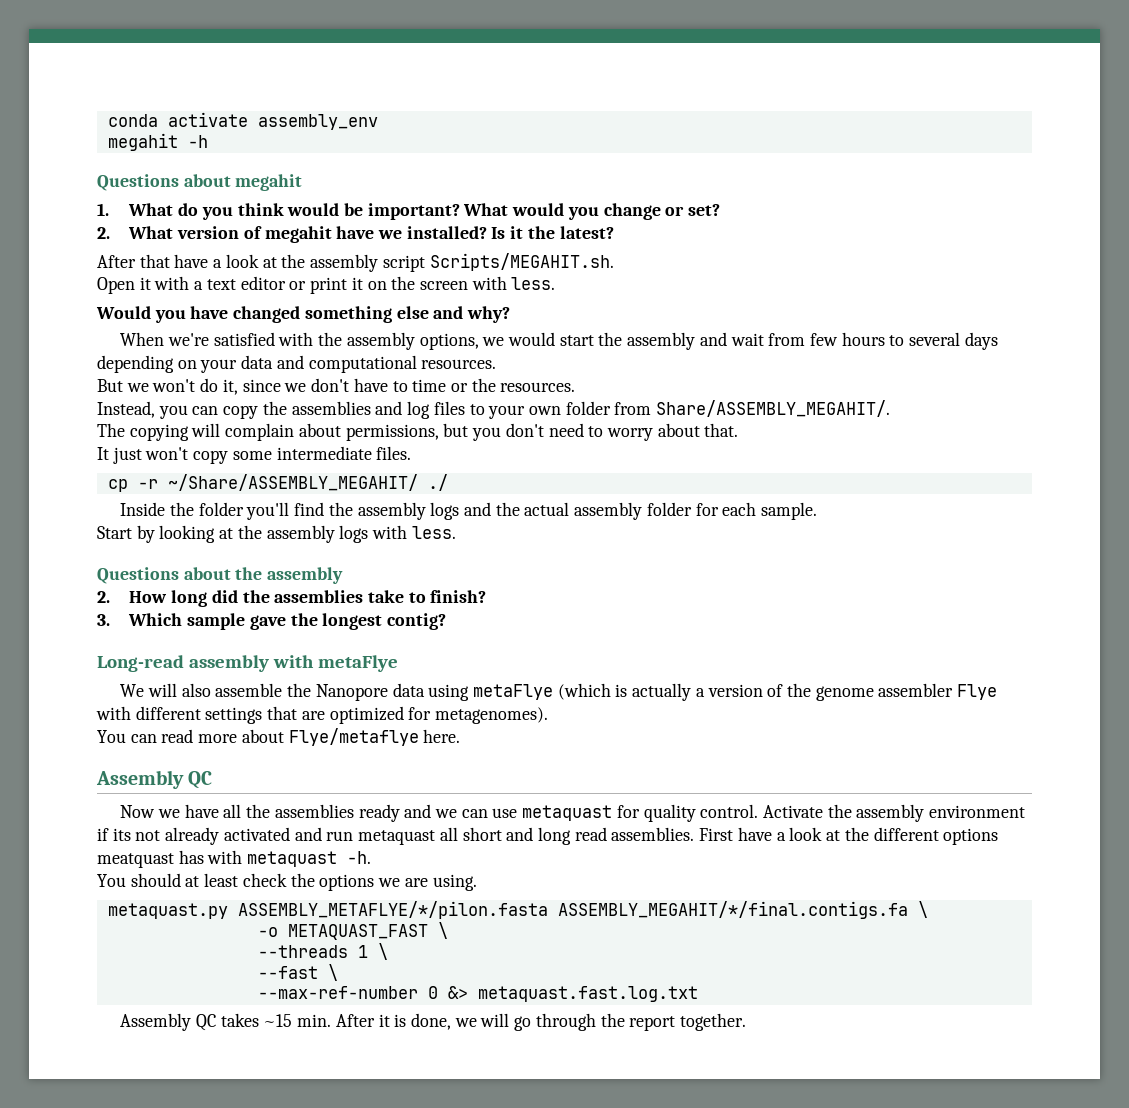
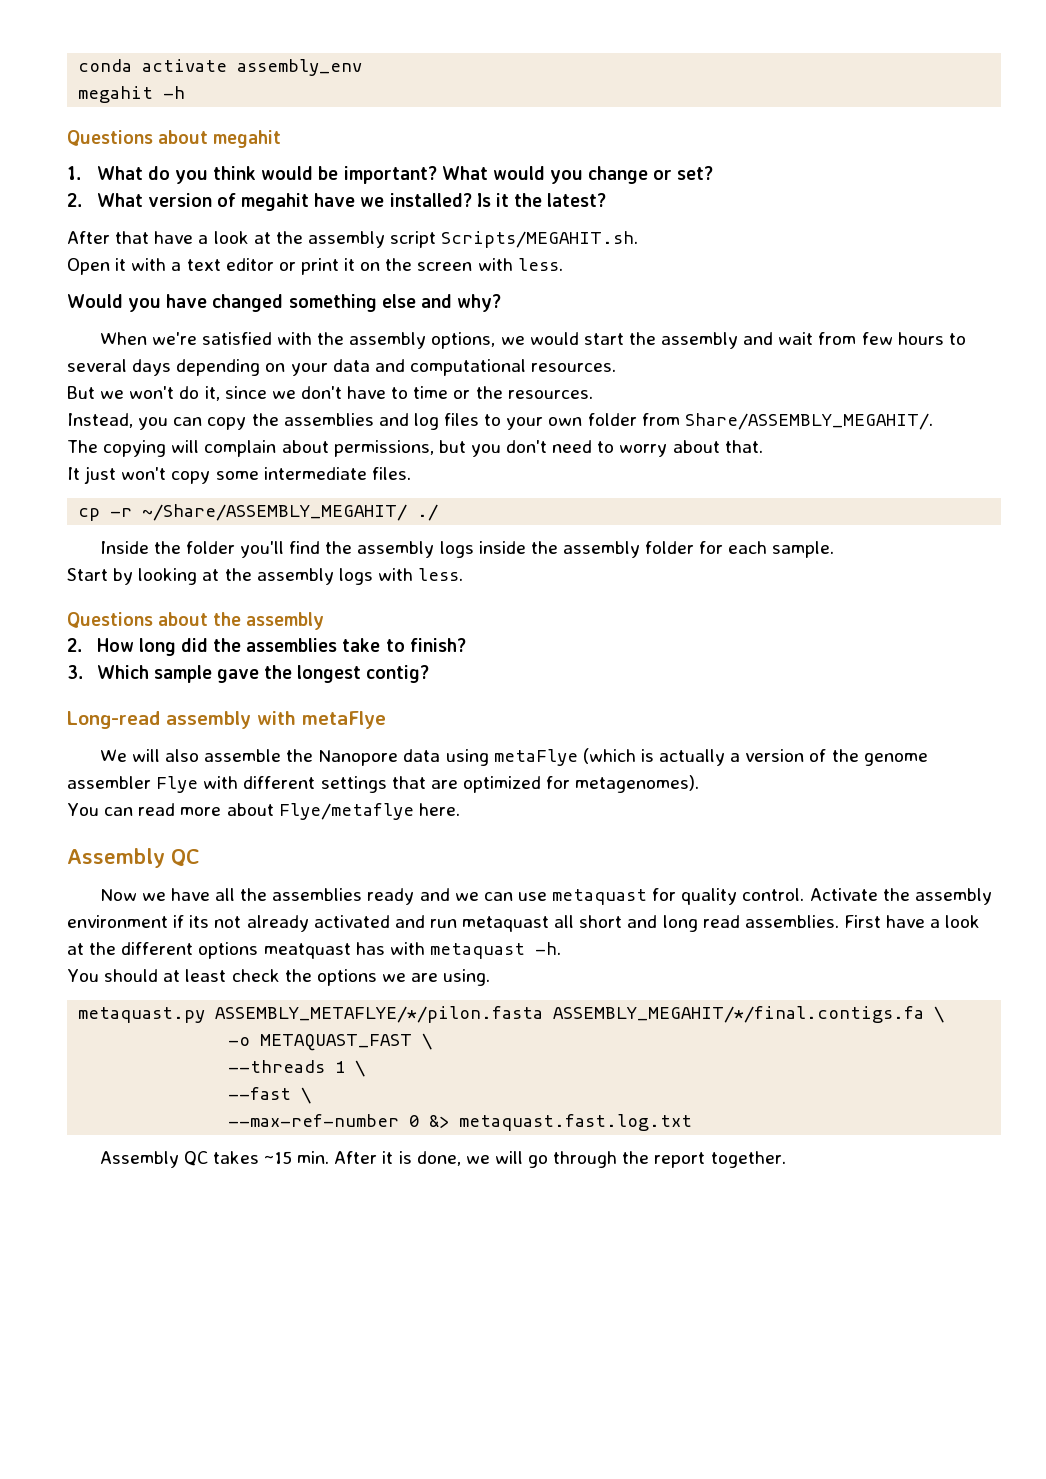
- Inside the folder you'll find the assembly logs and the actual assembly folder for each sample.
+ Inside the folder you'll find the assembly logs inside the assembly folder for each sample.

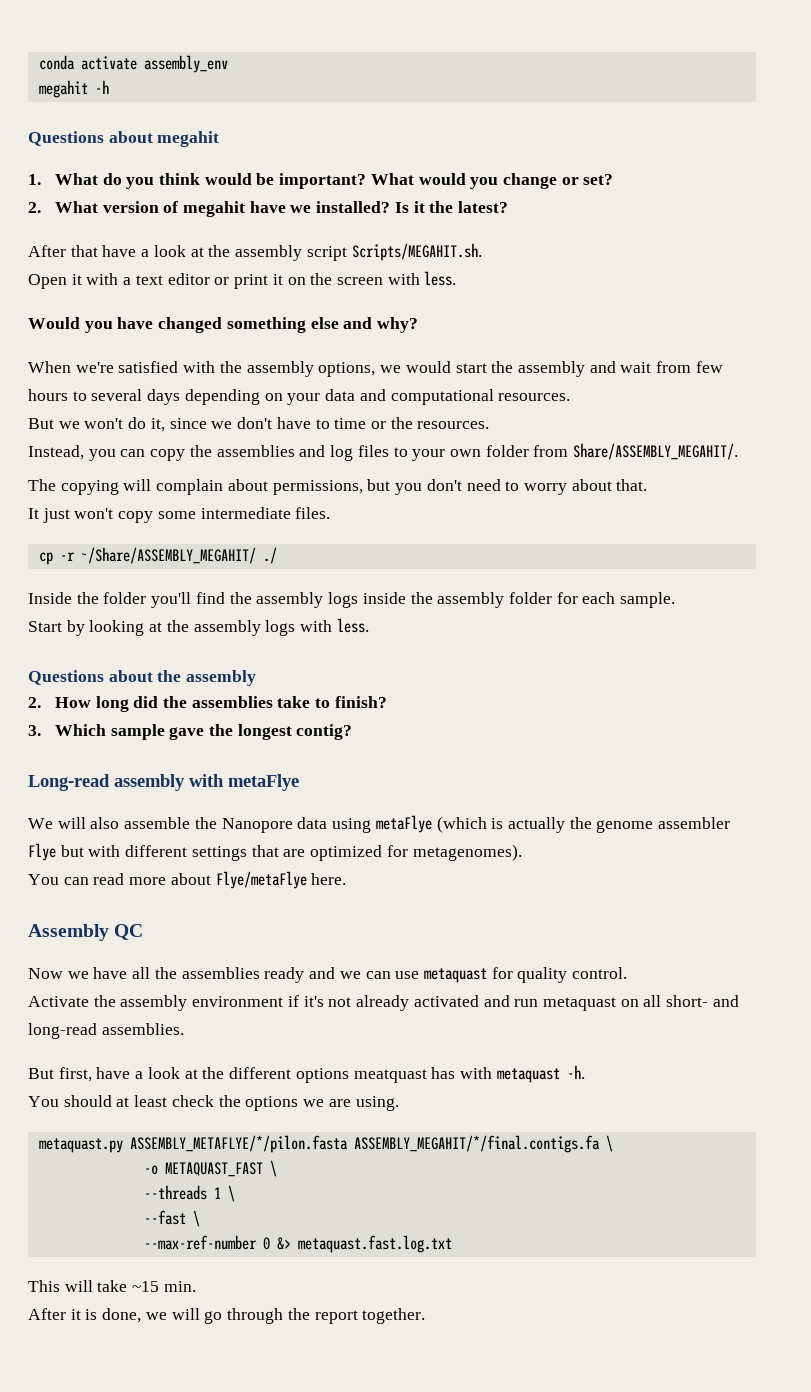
- We will also assemble the Nanopore data using metaFlye (which is actually a version of the genome assembler Flye with different settings that are optimized for metagenomes).
+ We will also assemble the Nanopore data using metaFlye (which is actually the genome assembler Flye but with different settings that are optimized for metagenomes).
- You can read more about Flye/metaflye here.
+ You can read more about Flye/metaFlye here.
- Now we have all the assemblies ready and we can use metaquast for quality control. Activate the assembly environment if its not already activated and run metaquast all short and long read assemblies. First have a look at the different options meatquast has with metaquast -h.
+ Now we have all the assemblies ready and we can use metaquast for quality control.
+ Activate the assembly environment if it's not already activated and run metaquast on all short- and long-read assemblies.
+ But first, have a look at the different options meatquast has with metaquast -h.
- Assembly QC takes ~15 min. After it is done, we will go through the report together.
+ This will take ~15 min.
+ After it is done, we will go through the report together.

